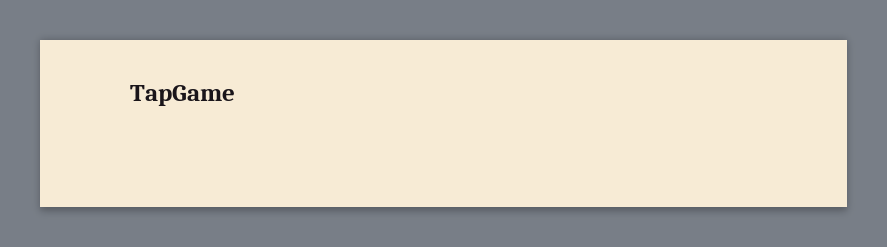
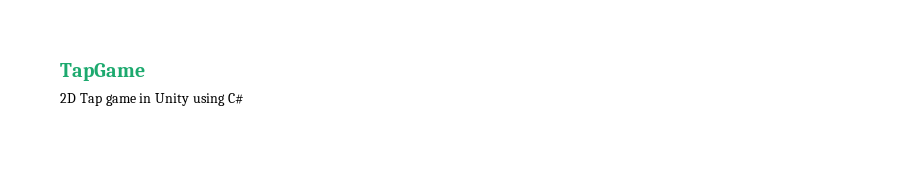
+ 2D Tap game in Unity using C#

